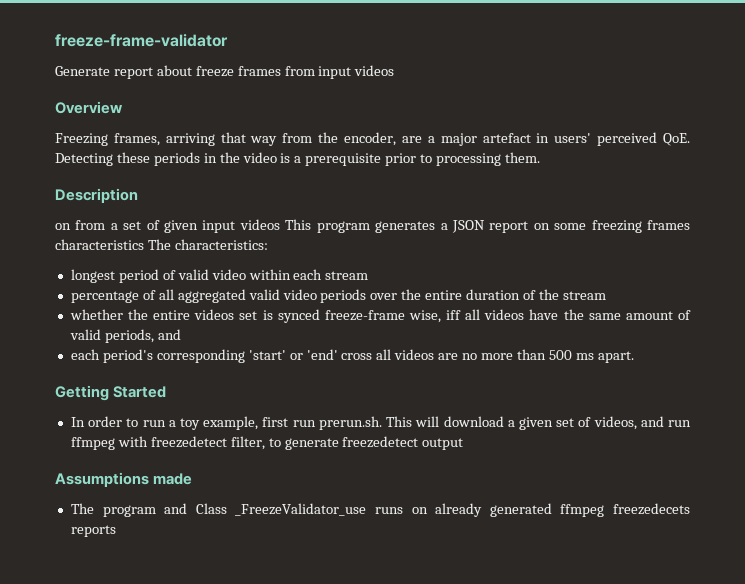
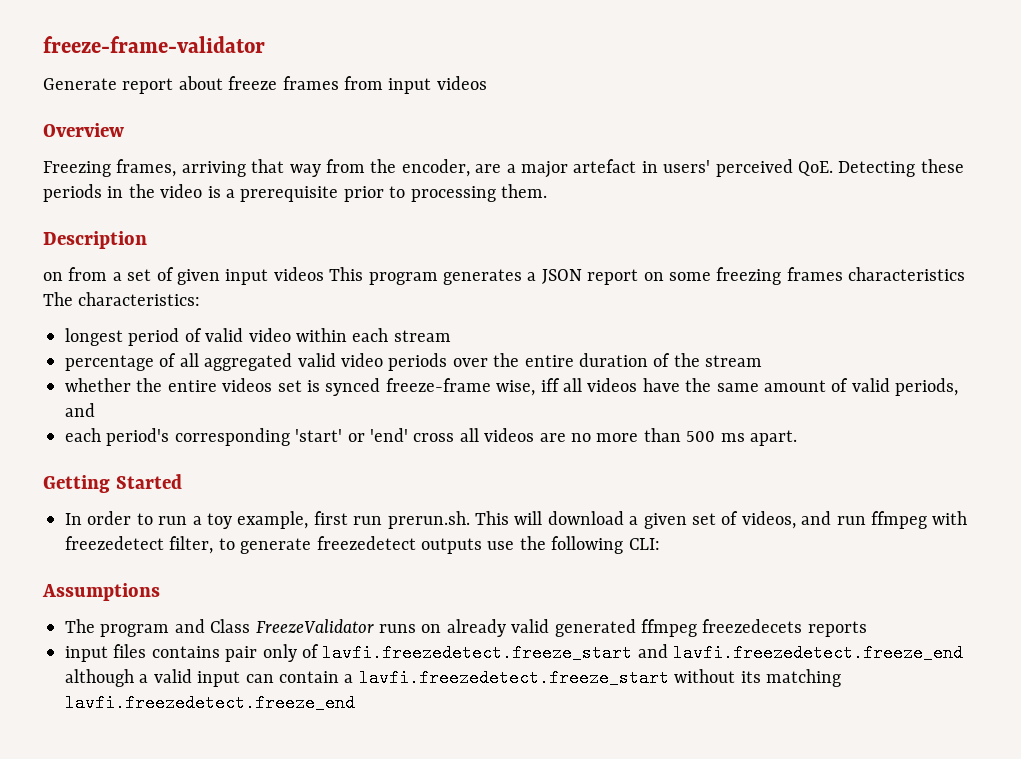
- In order to run a toy example, first run prerun.sh. This will download a given set of videos, and run ffmpeg with freezedetect filter, to generate freezedetect output
+ In order to run a toy example, first run prerun.sh. This will download a given set of videos, and run ffmpeg with freezedetect filter, to generate freezedetect outputs use the following CLI:
- Assumptions made
+ Assumptions
- The program and Class _FreezeValidator_use runs on already generated ffmpeg freezedecets reports
+ The program and Class FreezeValidator runs on already valid generated ffmpeg freezedecets reports
+ input files contains pair only of lavfi.freezedetect.freeze_start and lavfi.freezedetect.freeze_end although a valid input can contain a lavfi.freezedetect.freeze_start without its matching lavfi.freezedetect.freeze_end

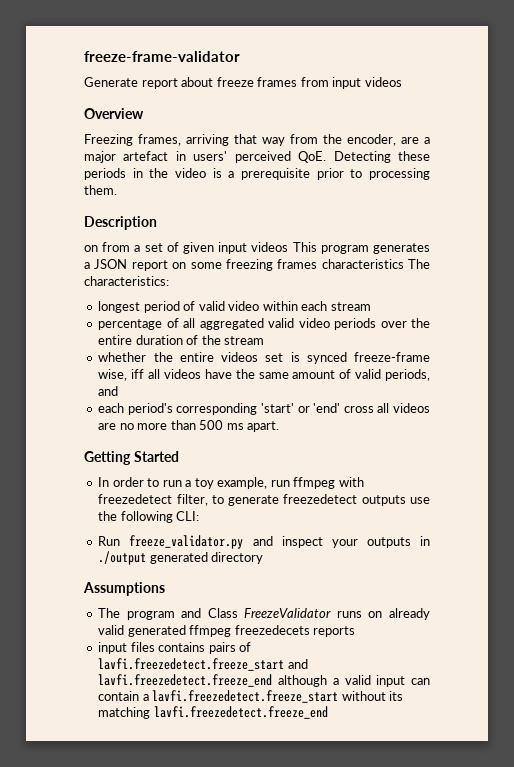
- In order to run a toy example, first run prerun.sh. This will download a given set of videos, and run ffmpeg with freezedetect filter, to generate freezedetect outputs use the following CLI:
+ In order to run a toy example, run ffmpeg with freezedetect filter, to generate freezedetect outputs use the following CLI:
+ Run freeze_validator.py and inspect your outputs in ./output generated directory
- input files contains pair only of lavfi.freezedetect.freeze_start and lavfi.freezedetect.freeze_end although a valid input can contain a lavfi.freezedetect.freeze_start without its matching lavfi.freezedetect.freeze_end
+ input files contains pairs of lavfi.freezedetect.freeze_start and lavfi.freezedetect.freeze_end although a valid input can contain a lavfi.freezedetect.freeze_start without its matching lavfi.freezedetect.freeze_end

